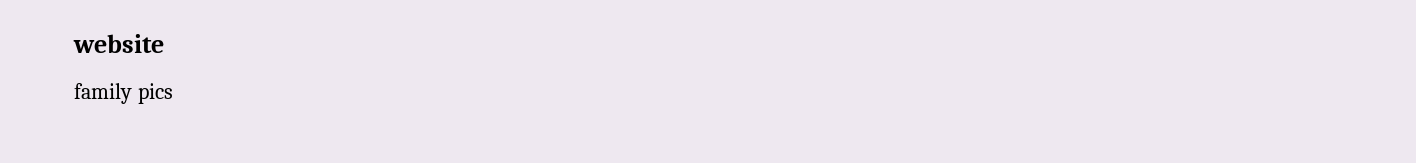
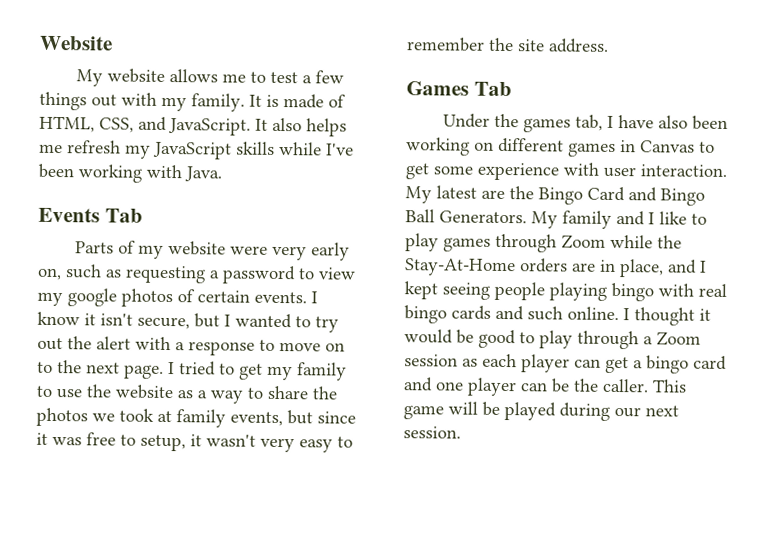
- website
- family pics
+ Website
+ My website allows me to test a few things out with my family. It is made of HTML, CSS, and JavaScript. It also helps me refresh my JavaScript skills while I've been working with Java.
+ Events Tab
+ Parts of my website were very early on, such as requesting a password to view my google photos of certain events. I know it isn't secure, but I wanted to try out the alert with a response to move on to the next page. I tried to get my family to use the website as a way to share the photos we took at family events, but since it was free to setup, it wasn't very easy to remember the site address.
+ Games Tab
+ Under the games tab, I have also been working on different games in Canvas to get some experience with user interaction. My latest are the Bingo Card and Bingo Ball Generators. My family and I like to play games through Zoom while the Stay-At-Home orders are in place, and I kept seeing people playing bingo with real bingo cards and such online. I thought it would be good to play through a Zoom session as each player can get a bingo card and one player can be the caller. This game will be played during our next session.

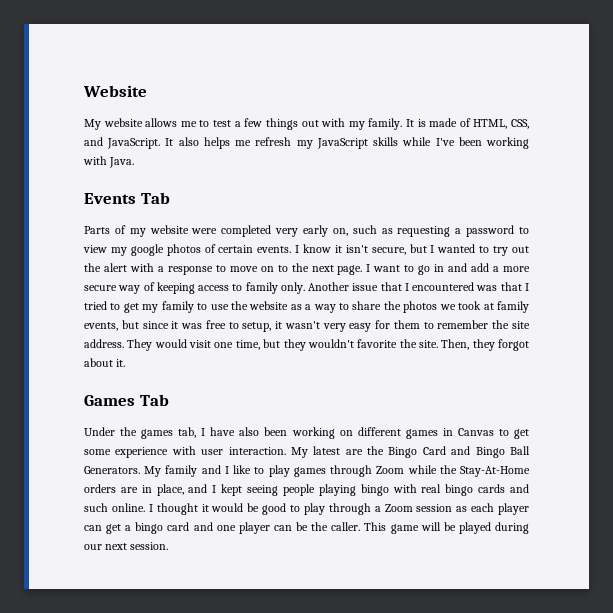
- Parts of my website were very early on, such as requesting a password to view my google photos of certain events.
+ Parts of my website were completed very early on, such as requesting a password to view my google photos of certain events.
- I tried to get my family to use the website as a way to share the photos we took at family events, but since it was free to setup, it wasn't very easy to remember the site address.
+ I want to go in and add a more secure way of keeping access to family only. Another issue that I encountered was that I tried to get my family to use the website as a way to share the photos we took at family events, but since it was free to setup, it wasn't very easy for them to remember the site address. They would visit one time, but they wouldn't favorite the site. Then, they forgot about it.

